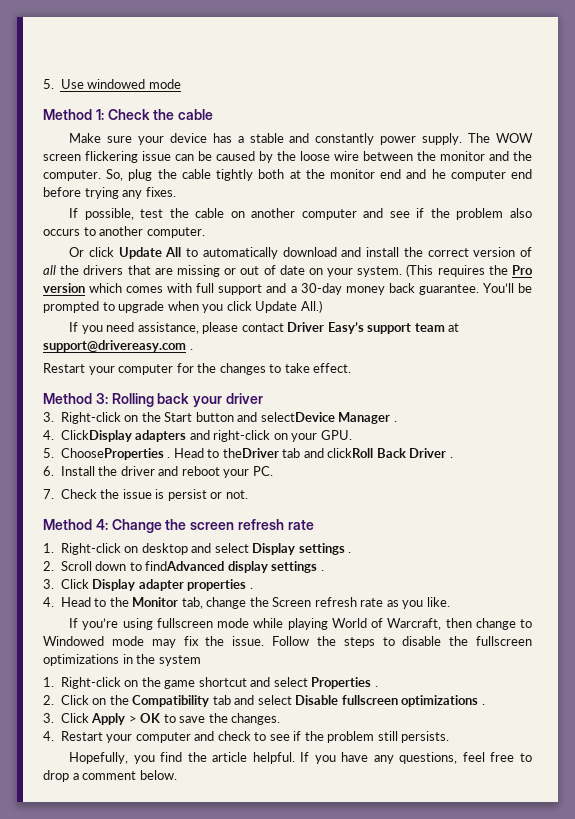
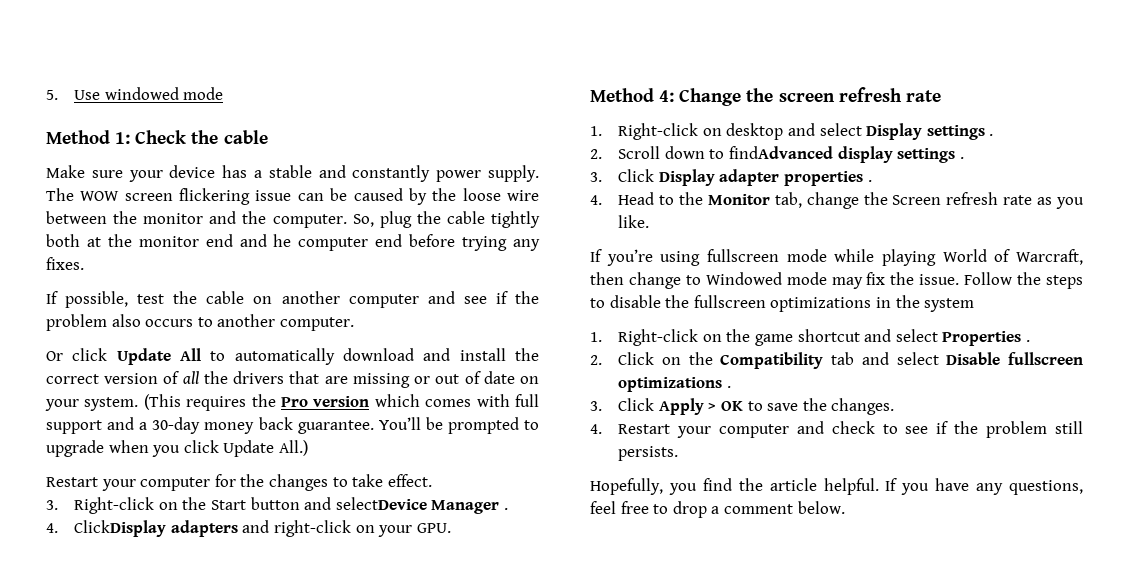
- If you need assistance, please contact Driver Easy’s support team at support@drivereasy.com .
- Method 3: Rolling back your driver
- 5. ChooseProperties . Head to theDriver tab and clickRoll Back Driver .
- 6. Install the driver and reboot your PC.
- 7. Check the issue is persist or not.

